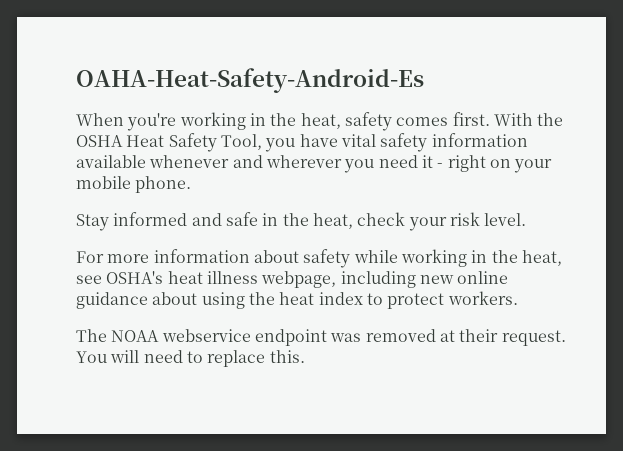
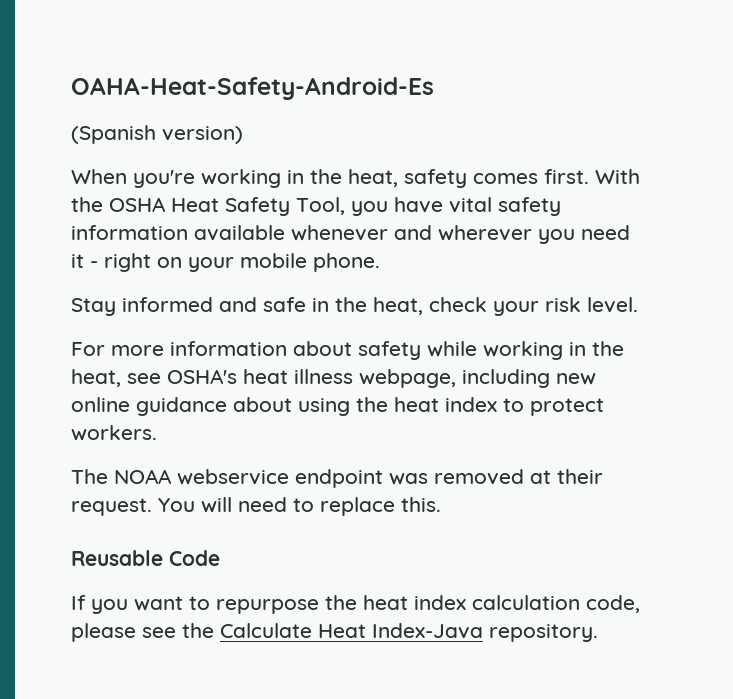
+ (Spanish version)
+ Reusable Code
+ If you want to repurpose the heat index calculation code, please see the Calculate Heat Index-Java repository.

